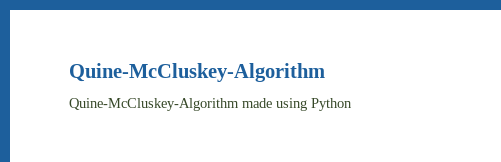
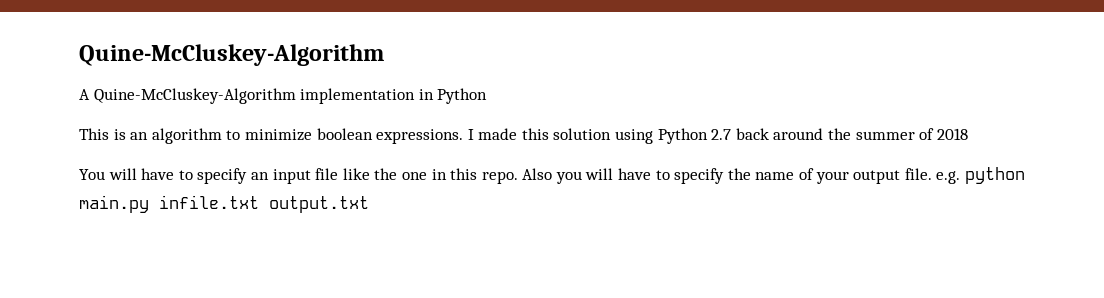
- Quine-McCluskey-Algorithm made using Python
+ A Quine-McCluskey-Algorithm implementation in Python
+ This is an algorithm to minimize boolean expressions. I made this solution using Python 2.7 back around the summer of 2018
+ You will have to specify an input file like the one in this repo. Also you will have to specify the name of your output file. e.g. python main.py infile.txt output.txt

